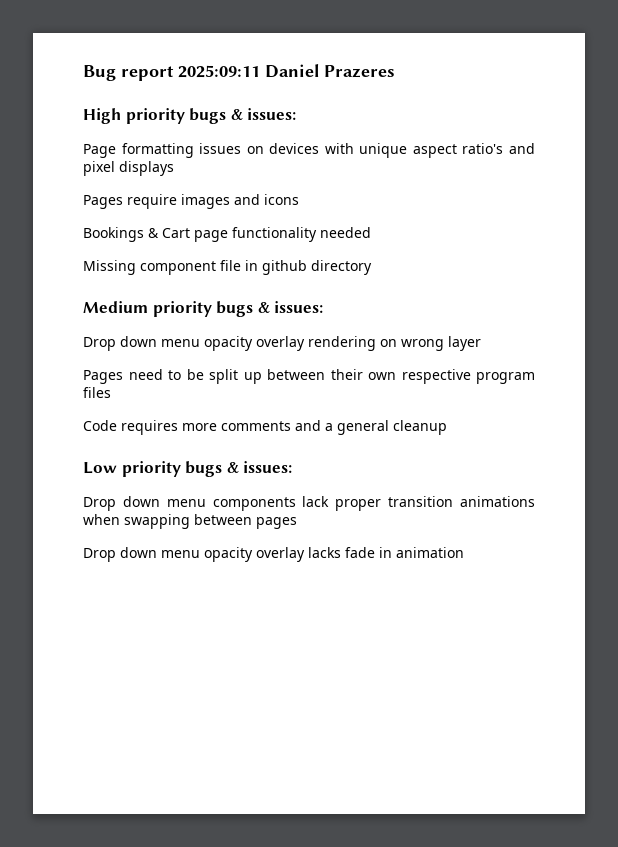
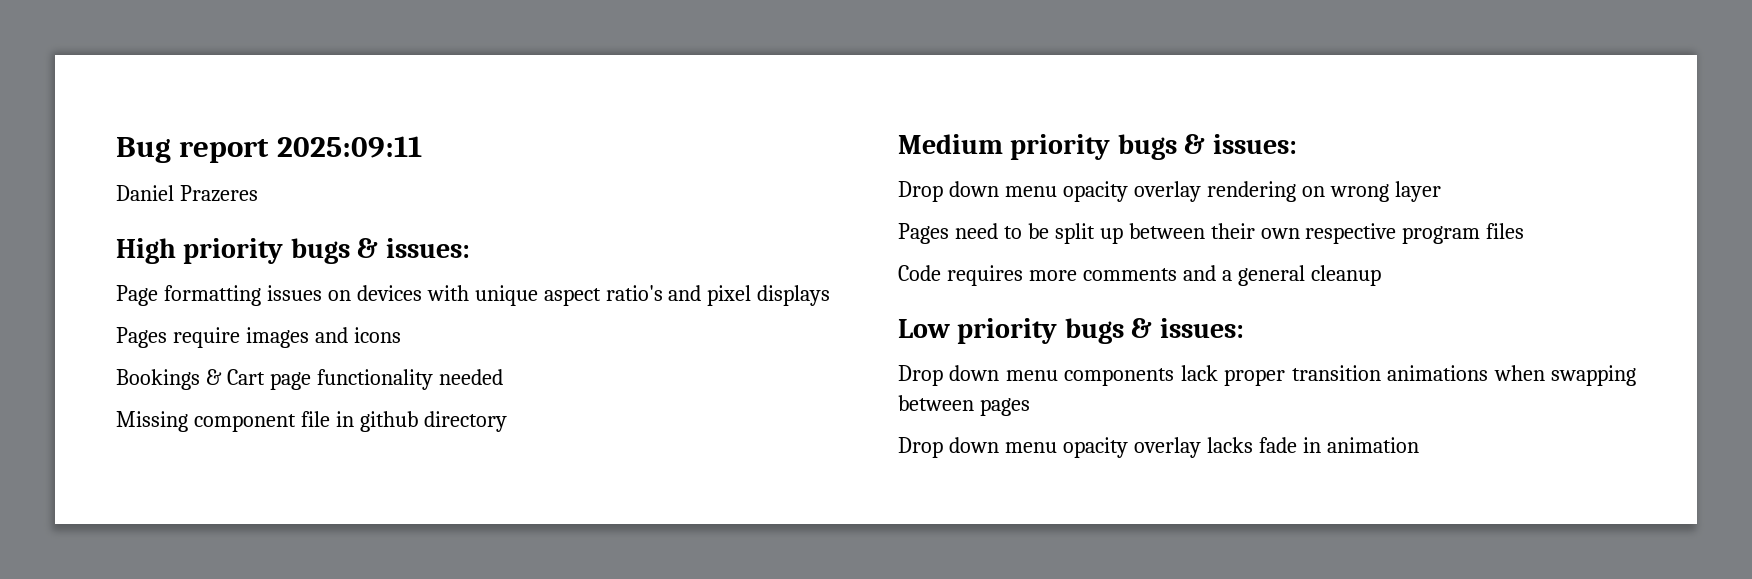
- Bug report 2025:09:11 Daniel Prazeres
+ Bug report 2025:09:11
+ Daniel Prazeres

